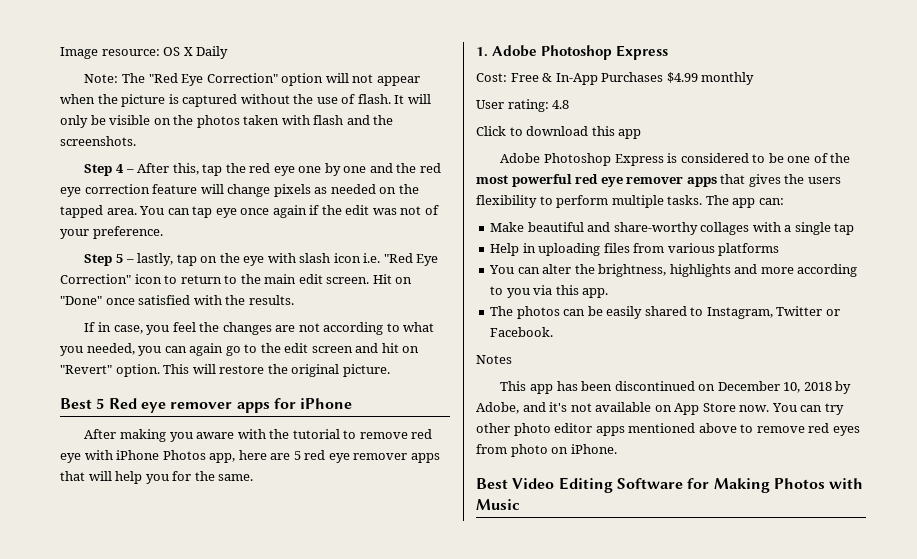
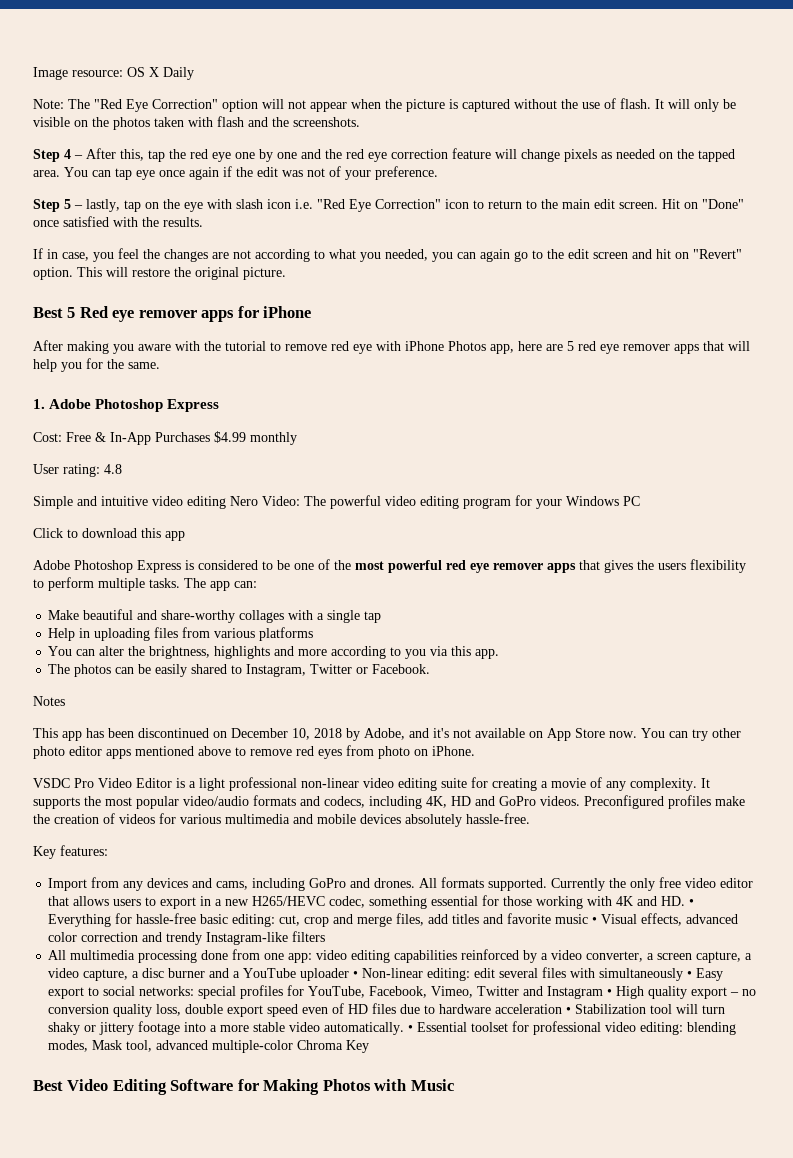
+ Simple and intuitive video editing Nero Video: The powerful video editing program for your Windows PC
+ VSDC Pro Video Editor is a light professional non-linear video editing suite for creating a movie of any complexity. It supports the most popular video/audio formats and codecs, including 4K, HD and GoPro videos. Preconfigured profiles make the creation of videos for various multimedia and mobile devices absolutely hassle-free.
+ Key features:
+ Import from any devices and cams, including GoPro and drones. All formats supported. Сurrently the only free video editor that allows users to export in a new H265/HEVC codec, something essential for those working with 4K and HD. • Everything for hassle-free basic editing: cut, crop and merge files, add titles and favorite music • Visual effects, advanced color correction and trendy Instagram-like filters
+ All multimedia processing done from one app: video editing capabilities reinforced by a video converter, a screen capture, a video capture, a disc burner and a YouTube uploader • Non-linear editing: edit several files with simultaneously • Easy export to social networks: special profiles for YouTube, Facebook, Vimeo, Twitter and Instagram • High quality export – no conversion quality loss, double export speed even of HD files due to hardware acceleration • Stabilization tool will turn shaky or jittery footage into a more stable video automatically. • Essential toolset for professional video editing: blending modes, Mask tool, advanced multiple-color Chroma Key

